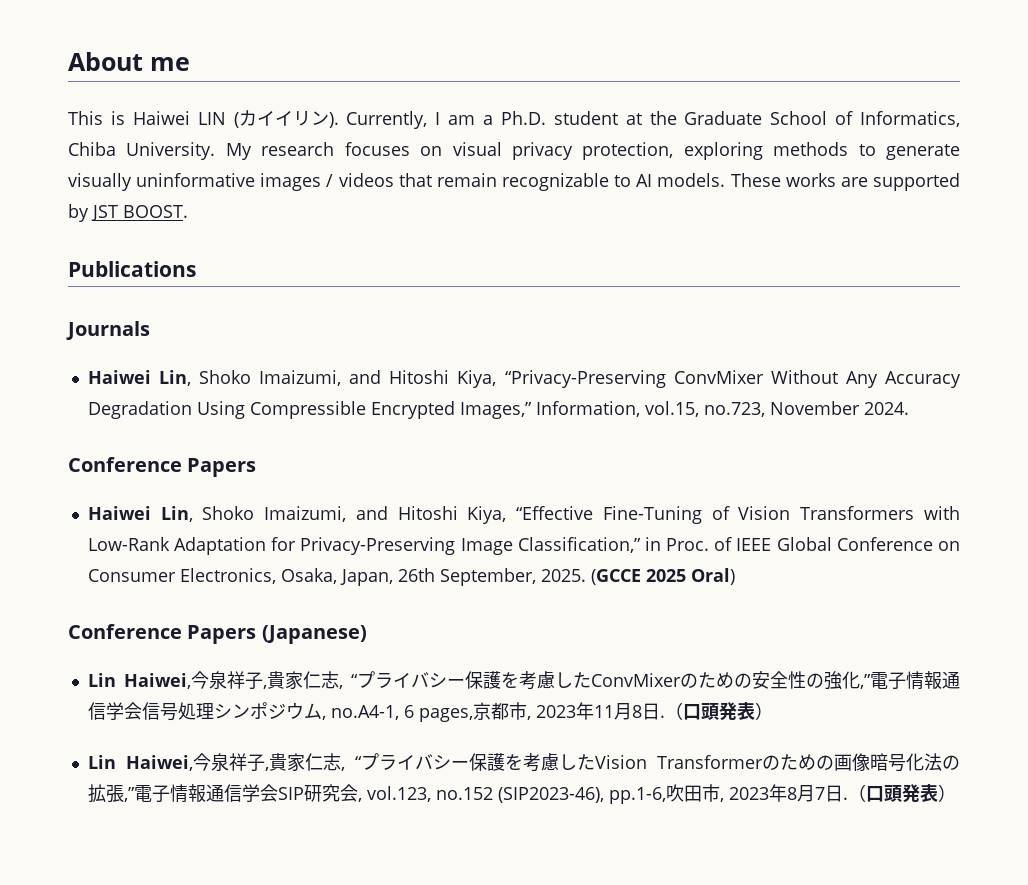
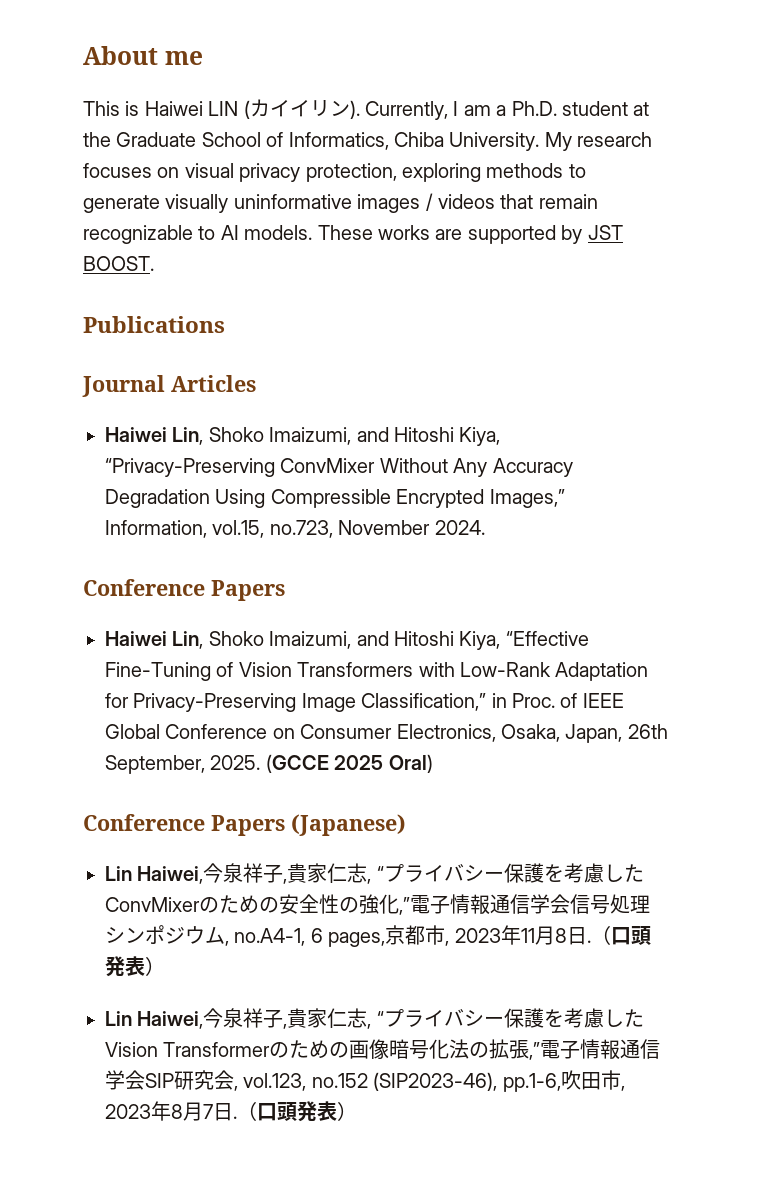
- Journals
+ Journal Articles

